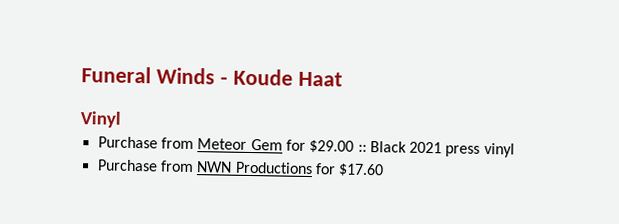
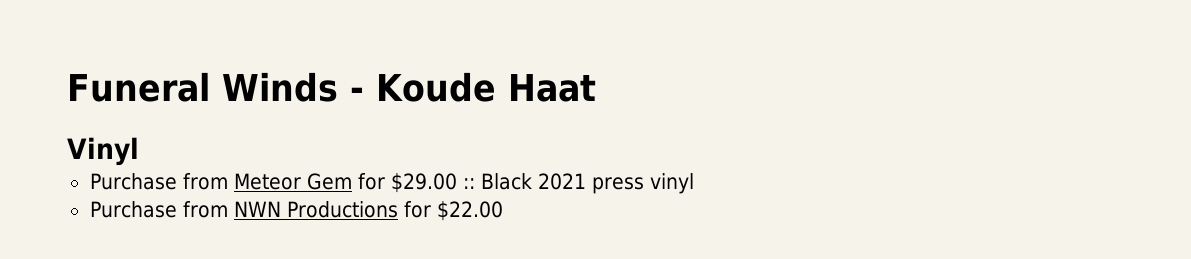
- Purchase from NWN Productions for $17.60
+ Purchase from NWN Productions for $22.00

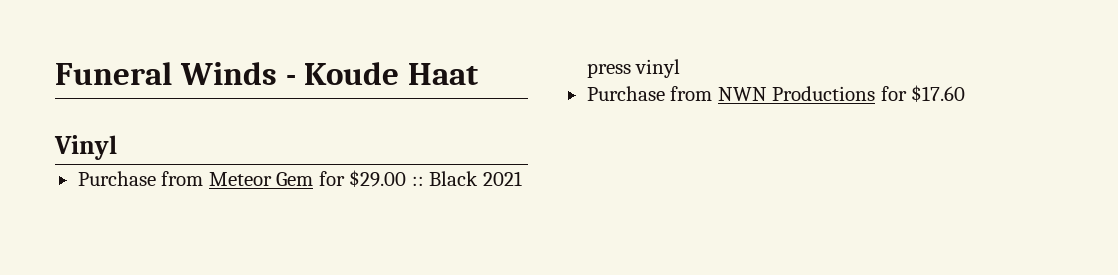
- Purchase from NWN Productions for $22.00
+ Purchase from NWN Productions for $17.60

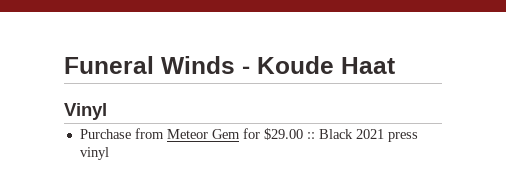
- Purchase from NWN Productions for $17.60

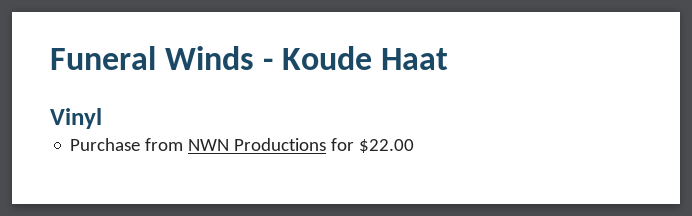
- Purchase from Meteor Gem for $29.00 :: Black 2021 press vinyl
+ Purchase from NWN Productions for $22.00

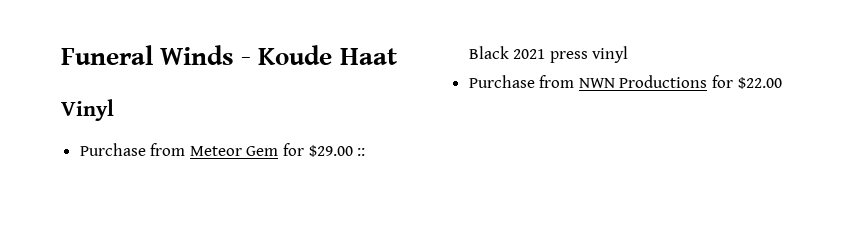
+ Purchase from Meteor Gem for $29.00 :: Black 2021 press vinyl

